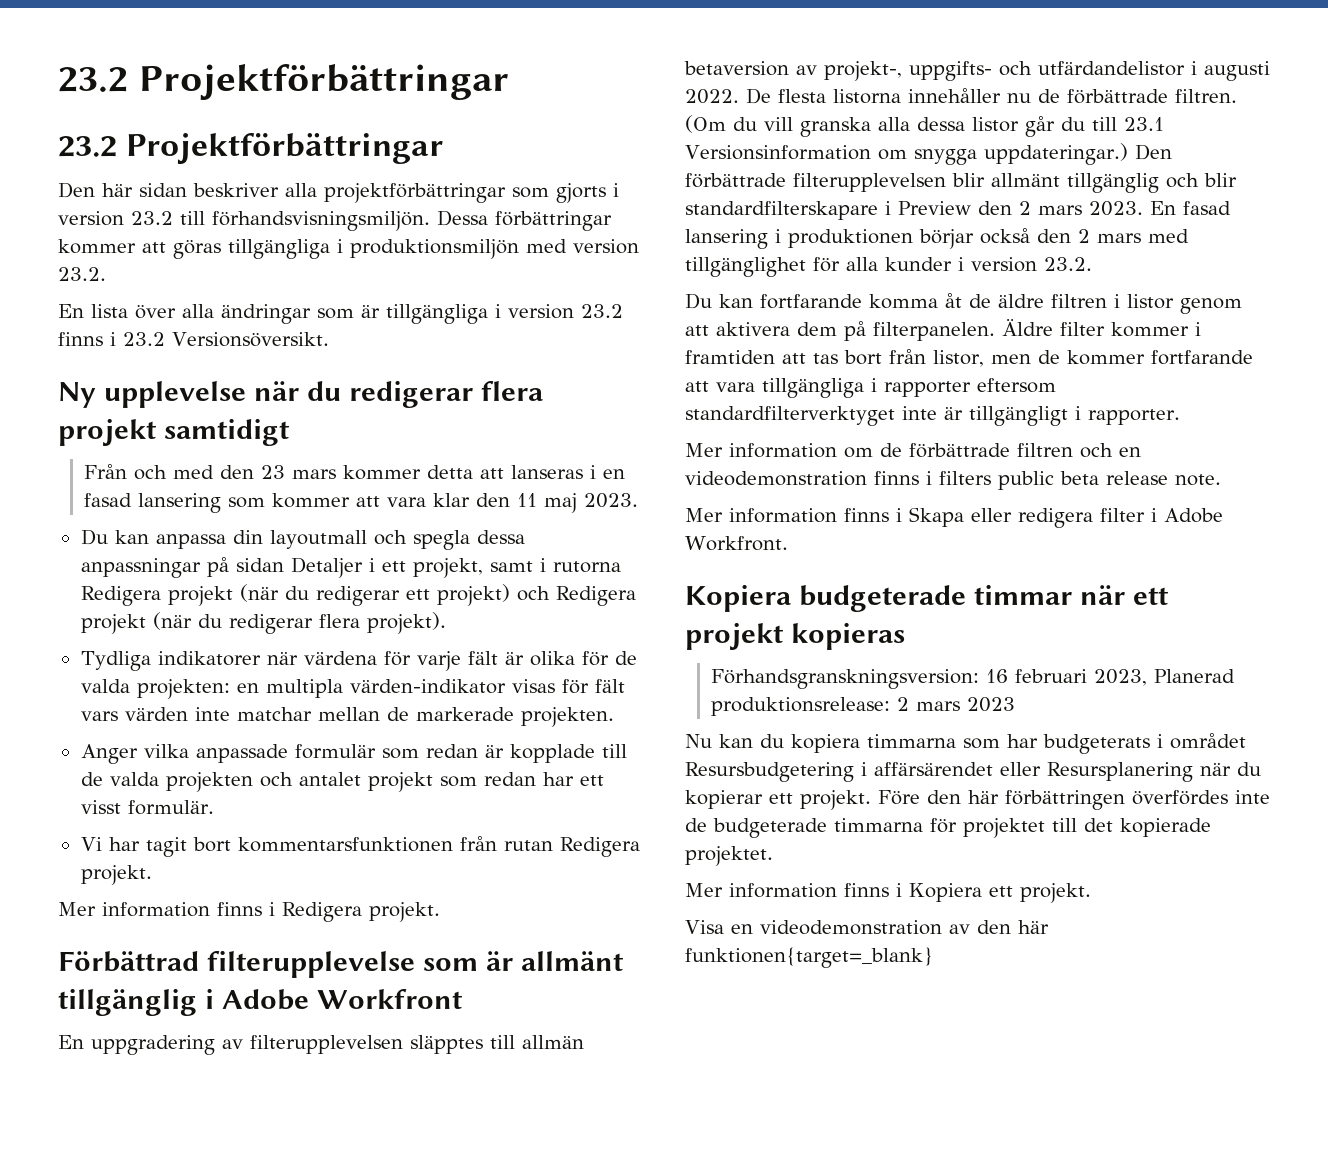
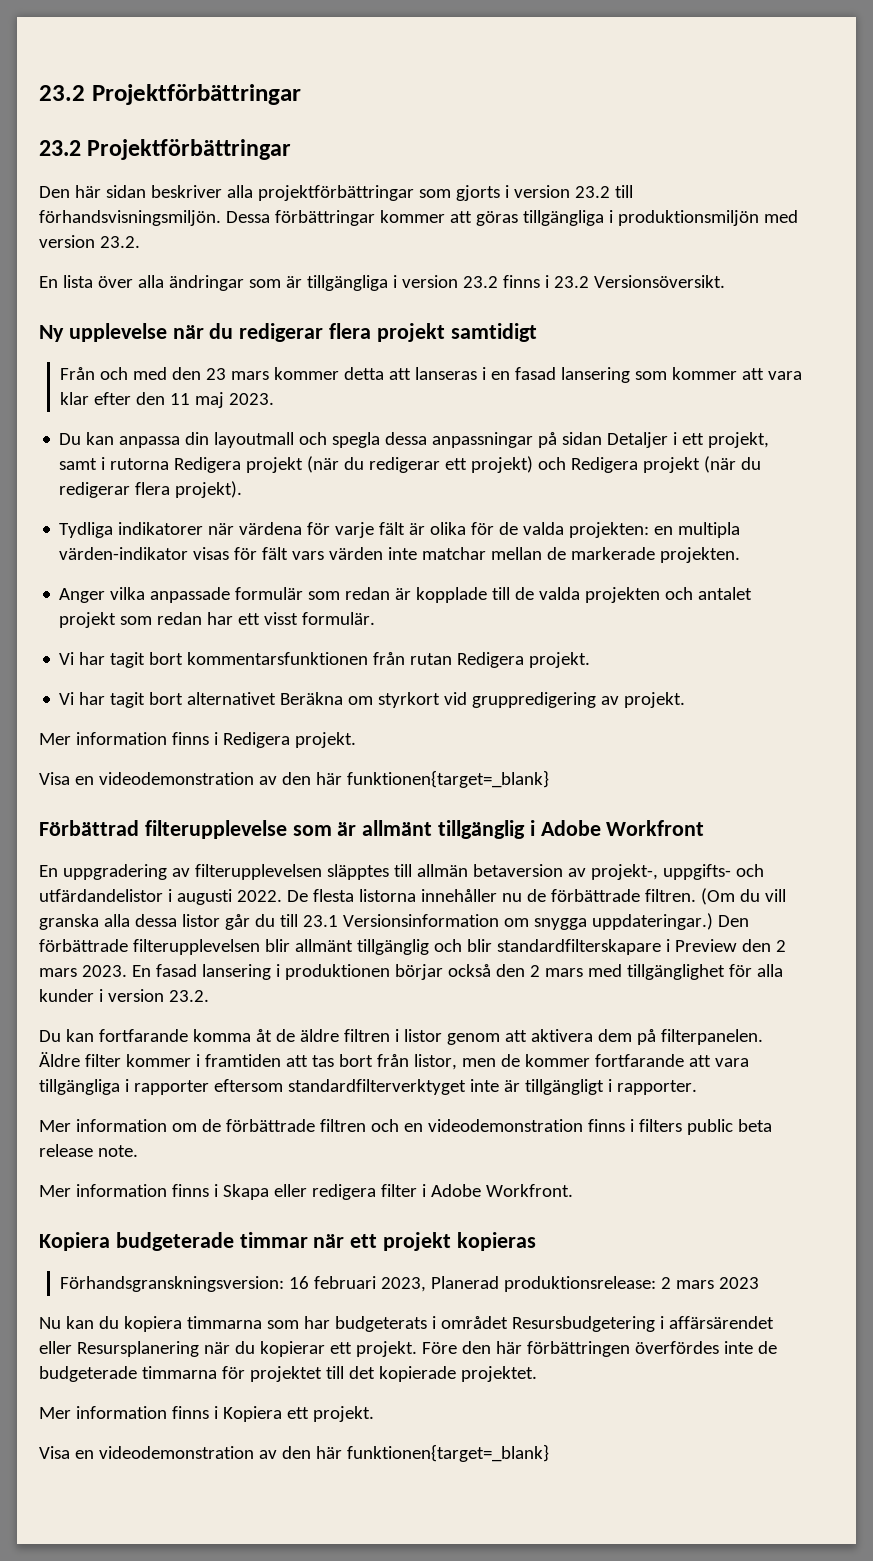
- Från och med den 23 mars kommer detta att lanseras i en fasad lansering som kommer att vara klar den 11 maj 2023.
+ Från och med den 23 mars kommer detta att lanseras i en fasad lansering som kommer att vara klar efter den 11 maj 2023.
+ Vi har tagit bort alternativet Beräkna om styrkort vid gruppredigering av projekt.
  Mer information finns i Redigera projekt.
+ Visa en videodemonstration av den här funktionen{target=_blank}

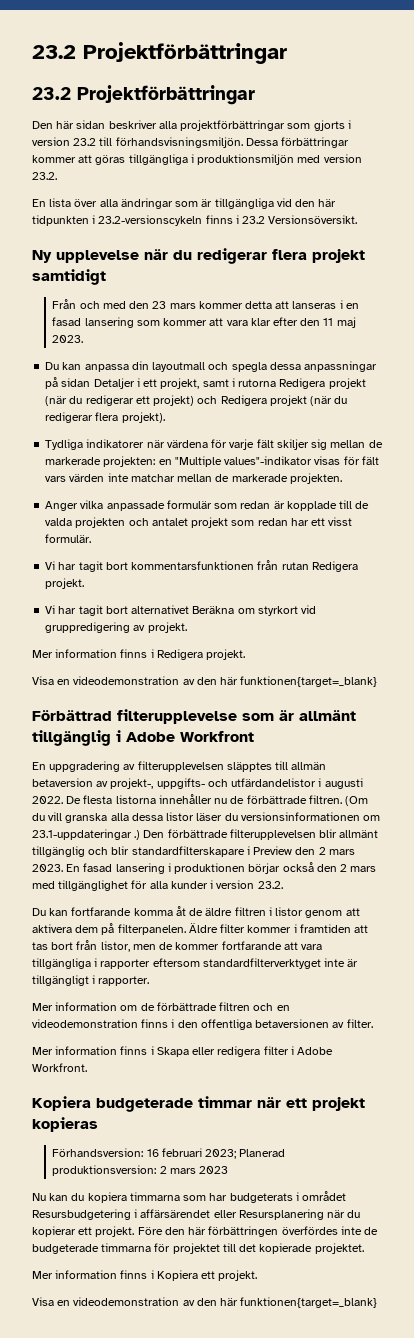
- En lista över alla ändringar som är tillgängliga i version 23.2 finns i 23.2 Versionsöversikt.
+ En lista över alla ändringar som är tillgängliga vid den här tidpunkten i 23.2-versionscykeln finns i 23.2 Versionsöversikt.
- Tydliga indikatorer när värdena för varje fält är olika för de valda projekten: en multipla värden-indikator visas för fält vars värden inte matchar mellan de markerade projekten.
+ Tydliga indikatorer när värdena för varje fält skiljer sig mellan de markerade projekten: en "Multiple values"-indikator visas för fält vars värden inte matchar mellan de markerade projekten.
- (Om du vill granska alla dessa listor går du till 23.1 Versionsinformation om snygga uppdateringar.)
+ (Om du vill granska alla dessa listor läser du versionsinformationen om 23.1-uppdateringar .)
- Mer information om de förbättrade filtren och en videodemonstration finns i filters public beta release note.
+ Mer information om de förbättrade filtren och en videodemonstration finns i den offentliga betaversionen av filter.
- Förhandsgranskningsversion: 16 februari 2023, Planerad produktionsrelease: 2 mars 2023
+ Förhandsversion: 16 februari 2023; Planerad produktionsversion: 2 mars 2023

